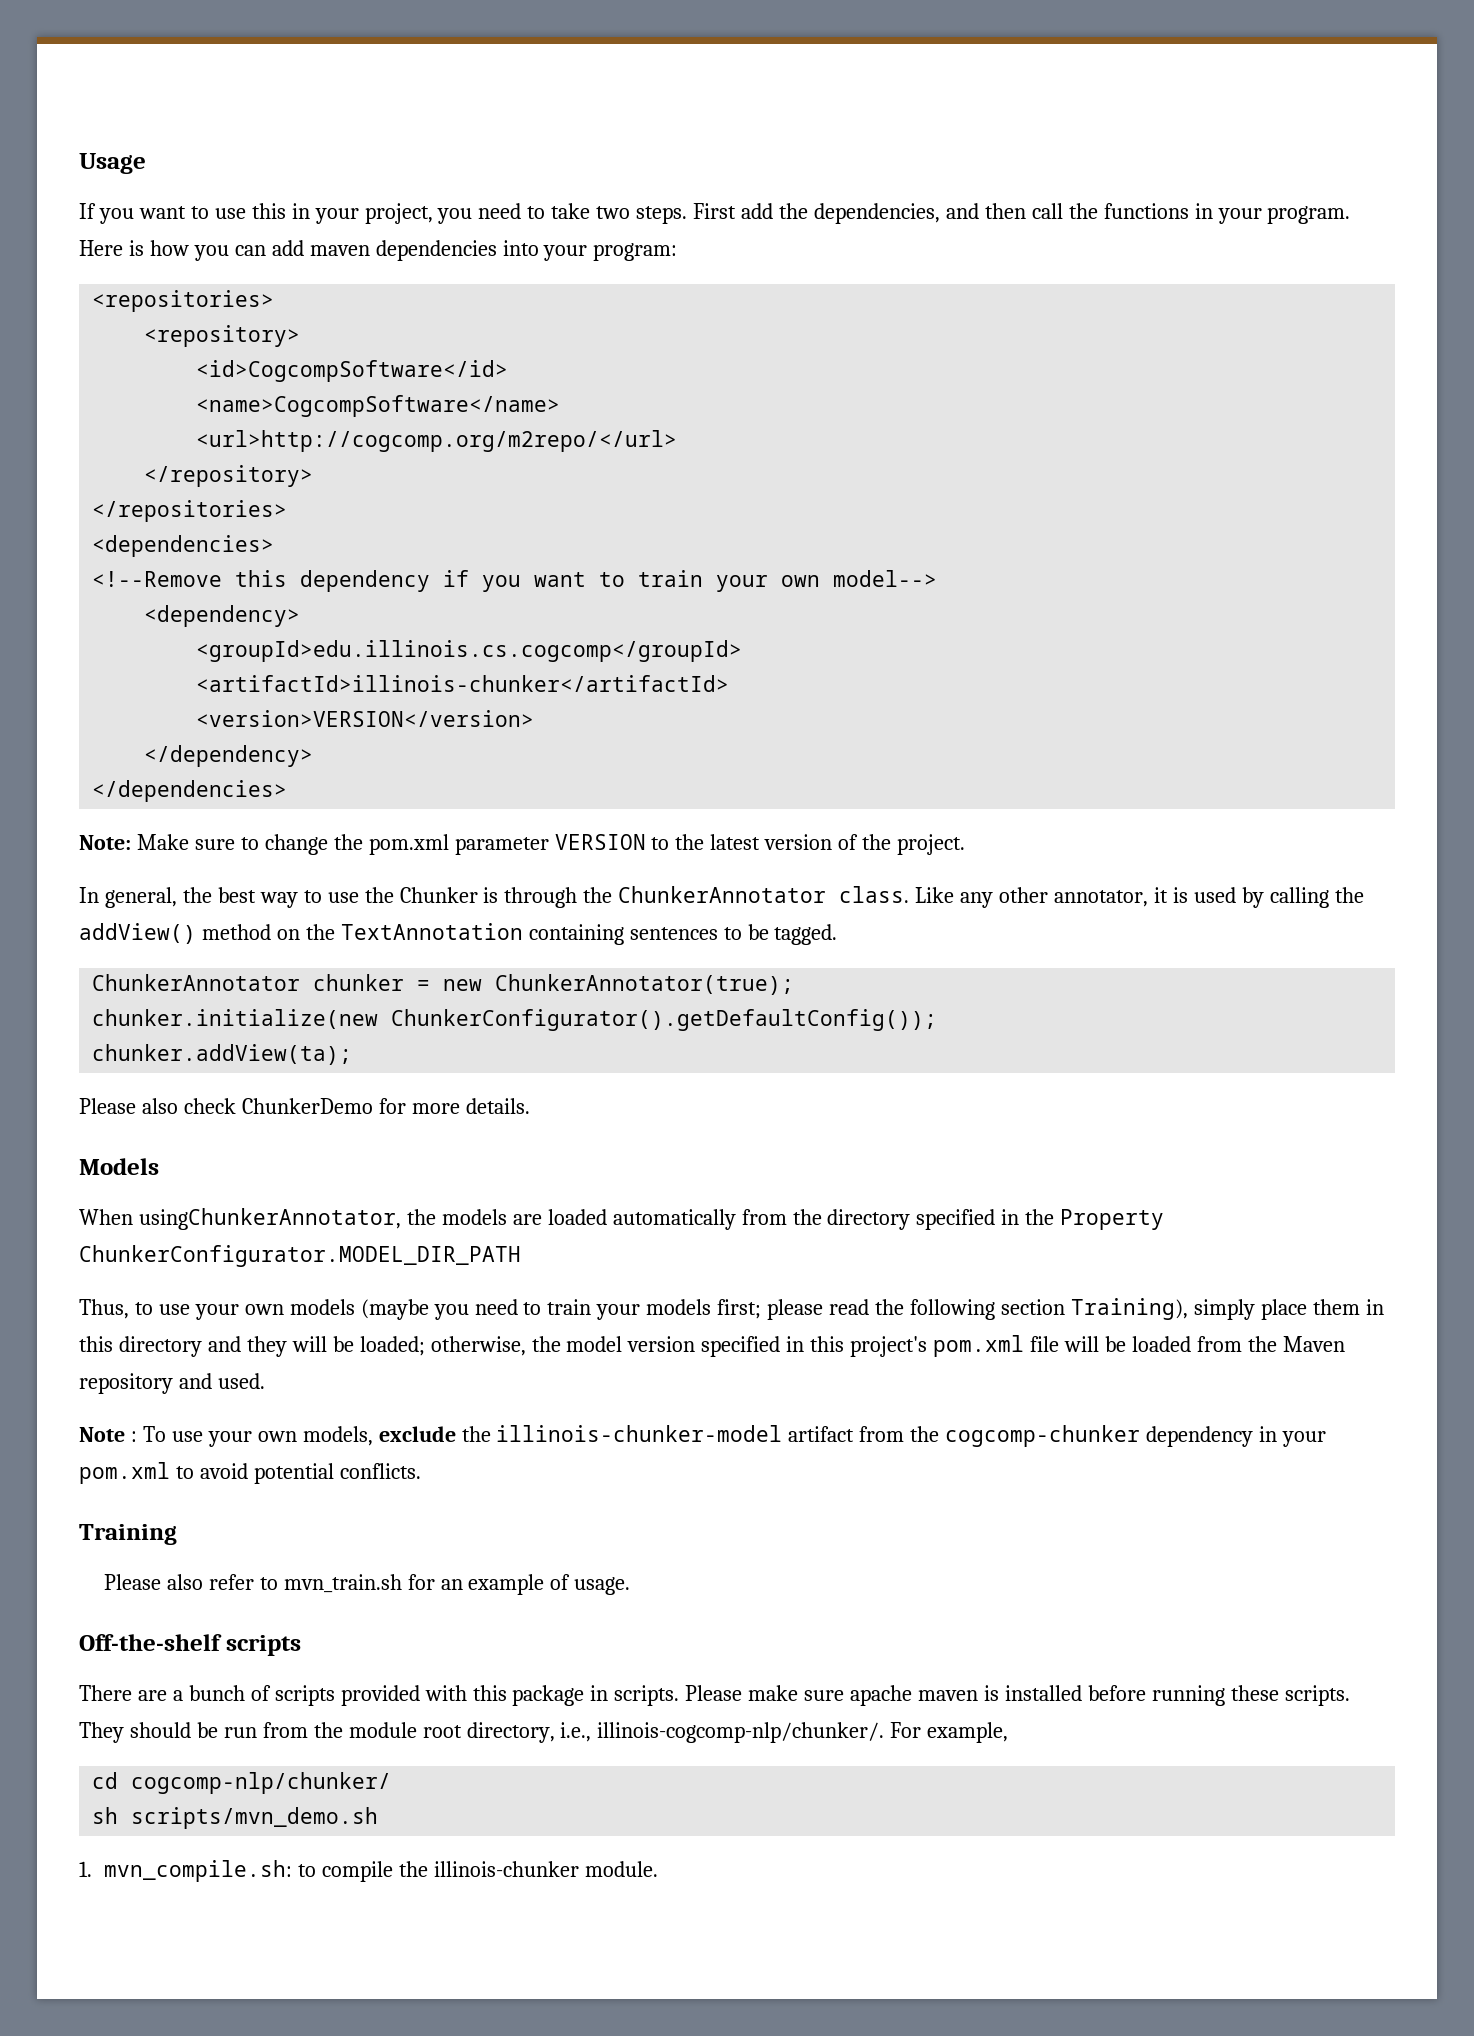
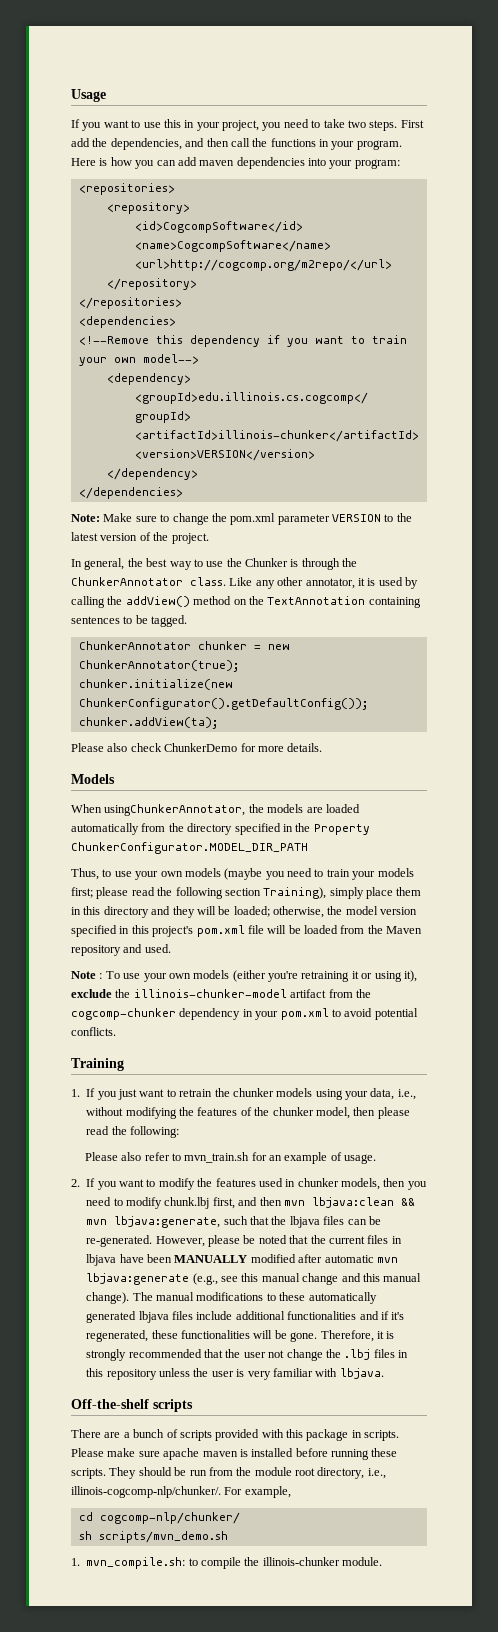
- Note : To use your own models, exclude the illinois-chunker-model artifact from the cogcomp-chunker dependency in your pom.xml to avoid potential conflicts.
+ Note : To use your own models (either you're retraining it or using it), exclude the illinois-chunker-model artifact from the cogcomp-chunker dependency in your pom.xml to avoid potential conflicts.
+ 1. If you just want to retrain the chunker models using your data, i.e., without modifying the features of the chunker model, then please read the following:
+ 2. If you want to modify the features used in chunker models, then you need to modify chunk.lbj first, and then mvn lbjava:clean && mvn lbjava:generate, such that the lbjava files can be re-generated. However, please be noted that the current files in lbjava have been MANUALLY modified after automatic mvn lbjava:generate (e.g., see this manual change and this manual change). The manual modifications to these automatically generated lbjava files include additional functionalities and if it's regenerated, these functionalities will be gone. Therefore, it is strongly recommended that the user not change the .lbj files in this repository unless the user is very familiar with lbjava.

